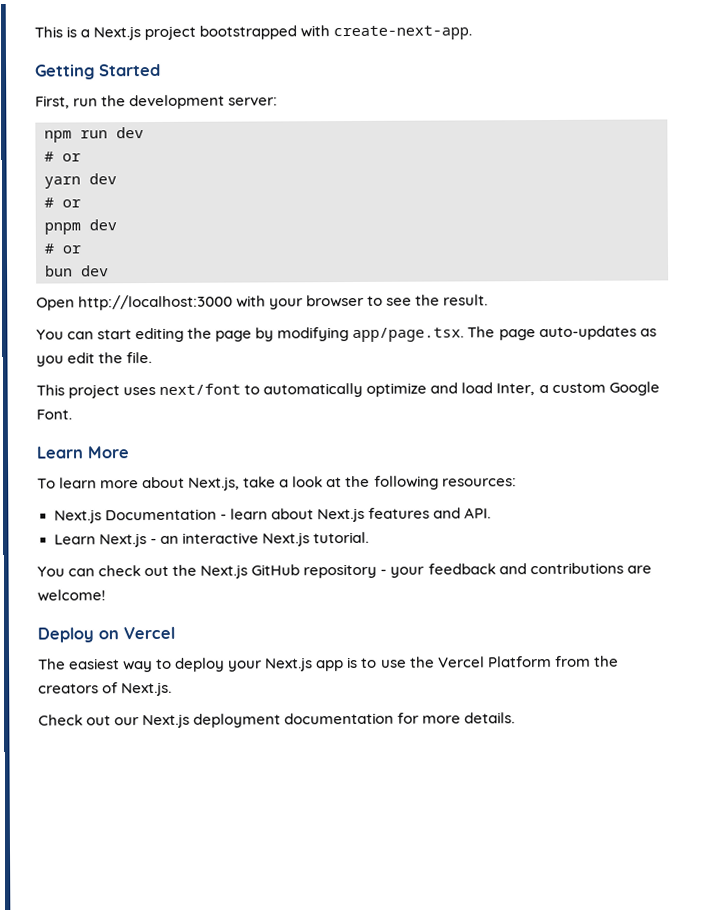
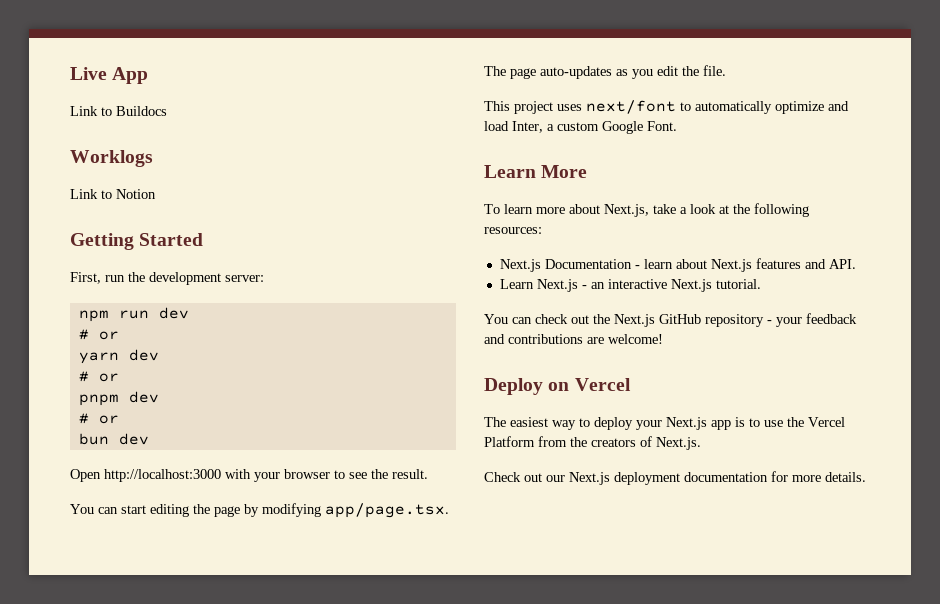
- This is a Next.js project bootstrapped with create-next-app.
+ Live App
+ Link to Buildocs
+ Worklogs
+ Link to Notion

